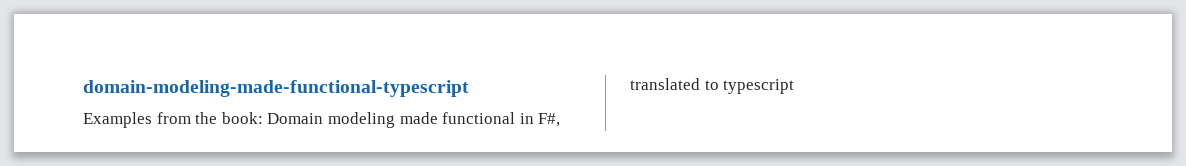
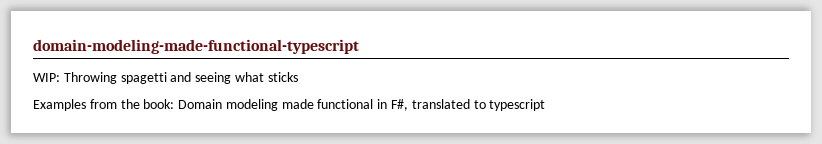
+ WIP: Throwing spagetti and seeing what sticks

